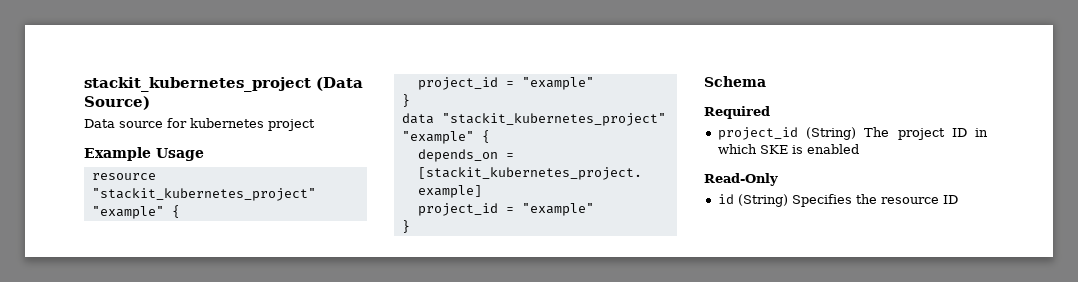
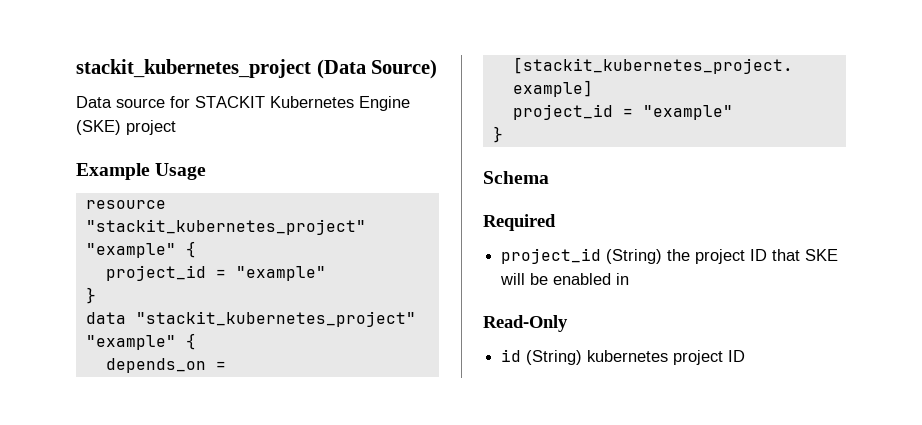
- Data source for kubernetes project
+ Data source for STACKIT Kubernetes Engine (SKE) project
- project_id (String) The project ID in which SKE is enabled
+ project_id (String) the project ID that SKE will be enabled in
- id (String) Specifies the resource ID
+ id (String) kubernetes project ID

